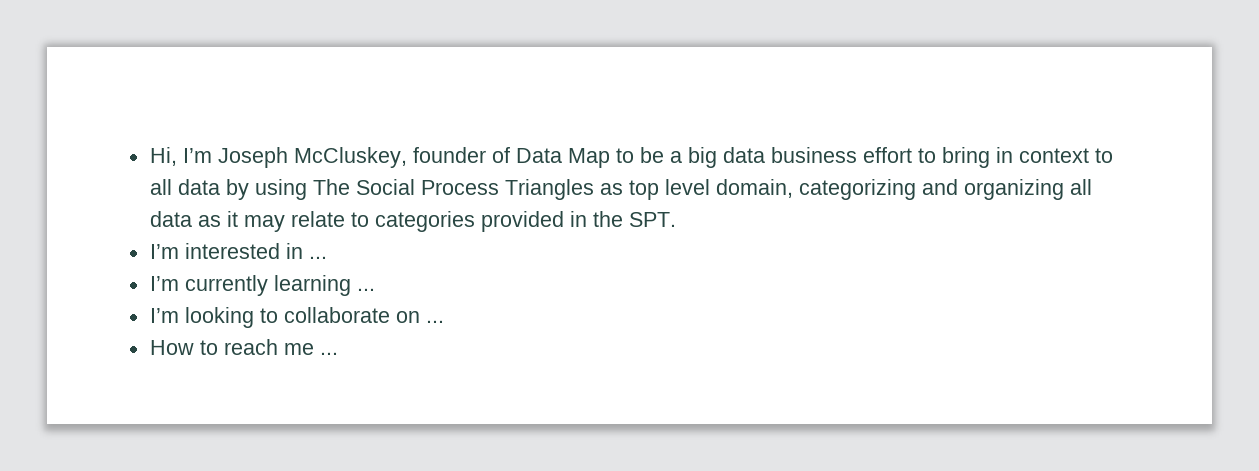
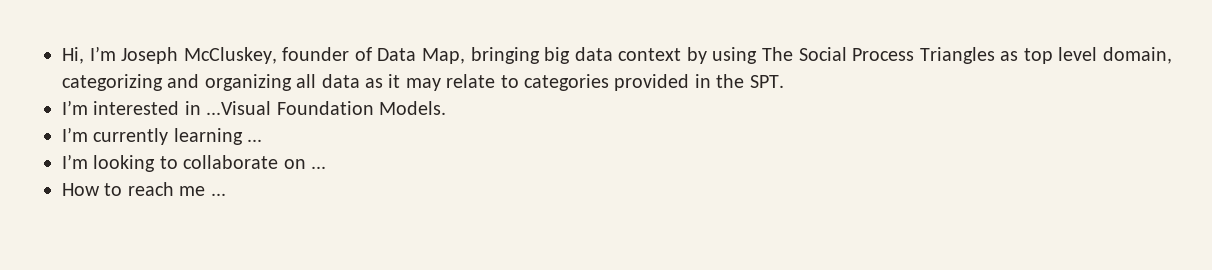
- Hi, I’m Joseph McCluskey, founder of Data Map to be a big data business effort to bring in context to all data by using The Social Process Triangles as top level domain, categorizing and organizing all data as it may relate to categories provided in the SPT.
+ Hi, I’m Joseph McCluskey, founder of Data Map, bringing big data context by using The Social Process Triangles as top level domain, categorizing and organizing all data as it may relate to categories provided in the SPT.
- I’m interested in ...
+ I’m interested in ...Visual Foundation Models.

